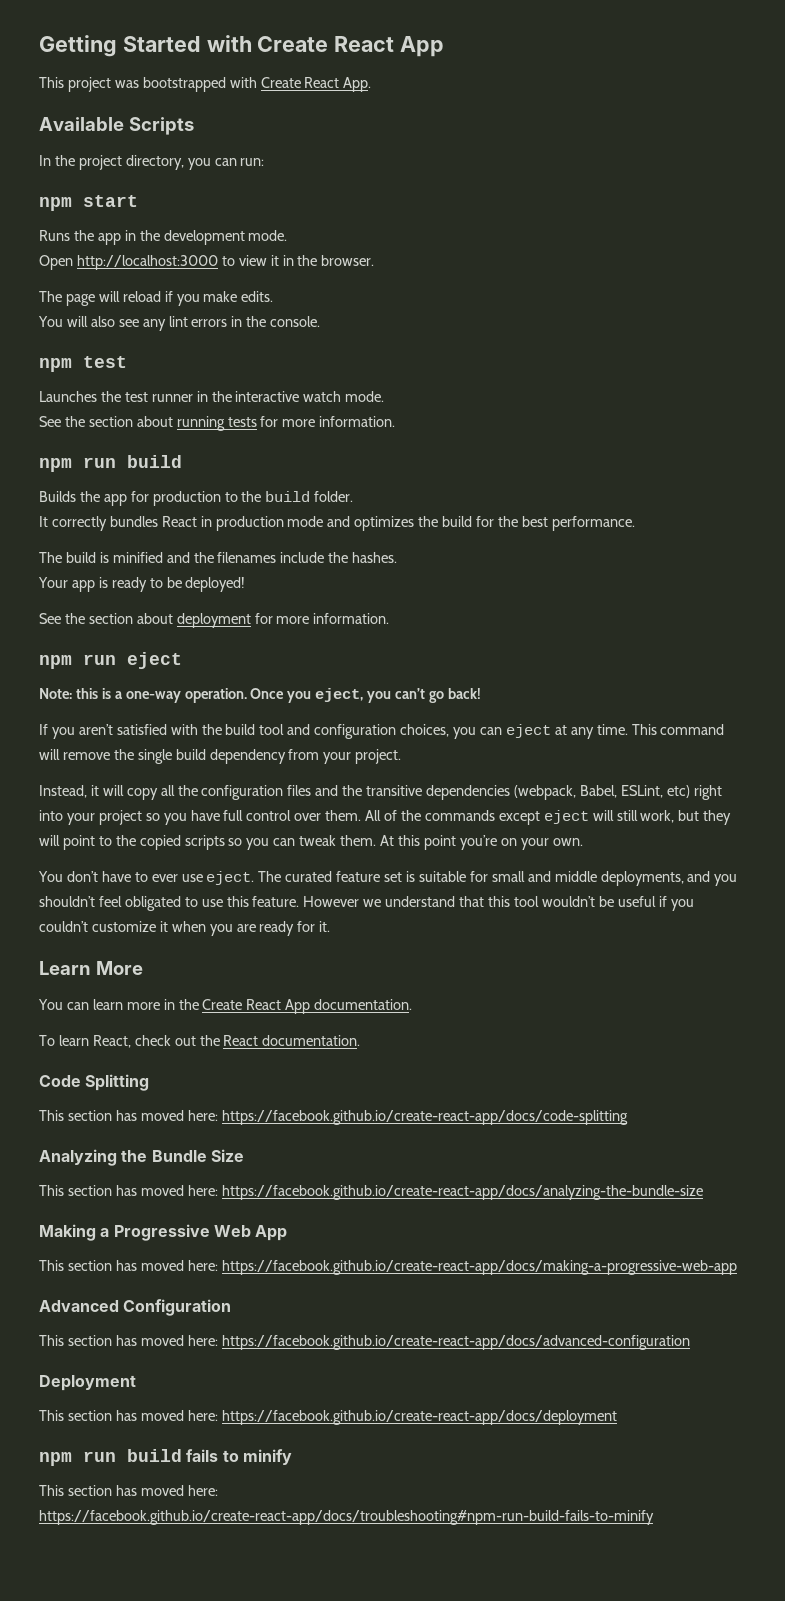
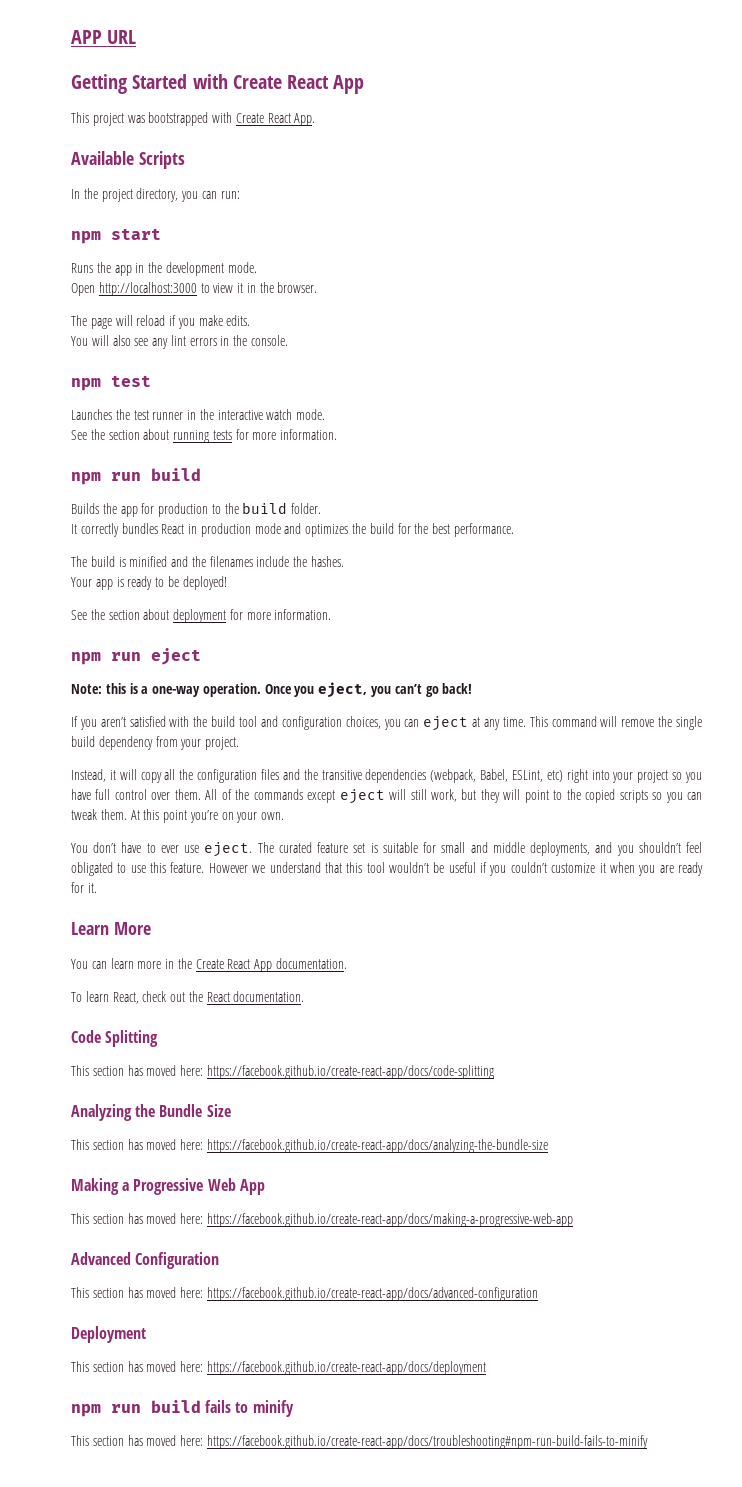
+ APP URL

